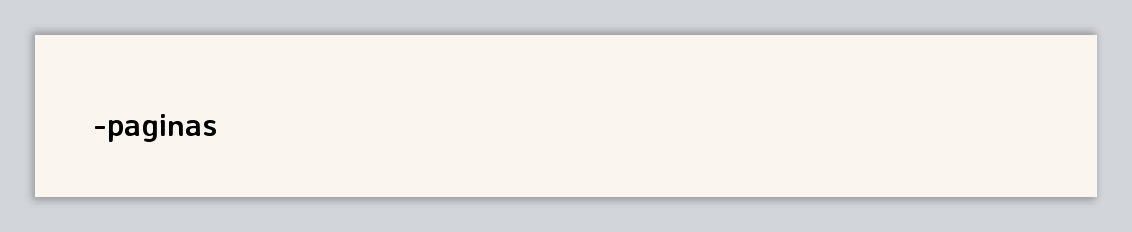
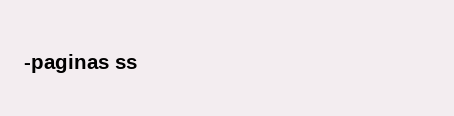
- -paginas
+ -paginas ss

